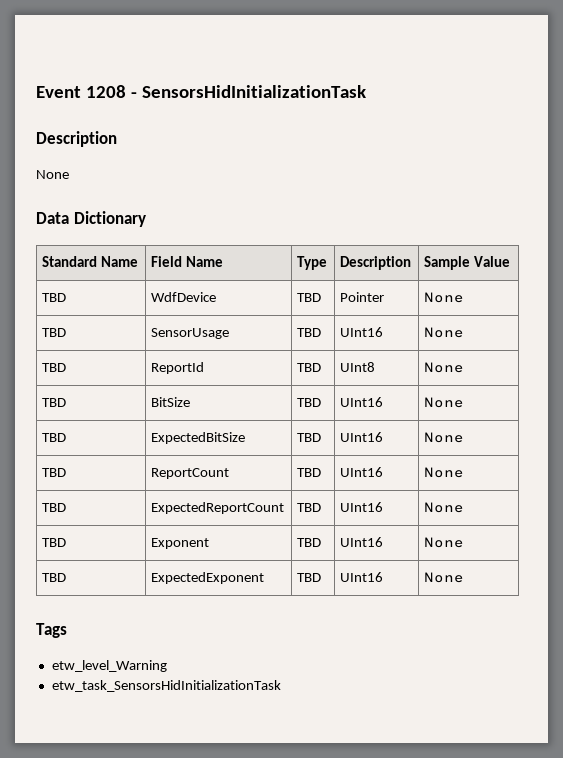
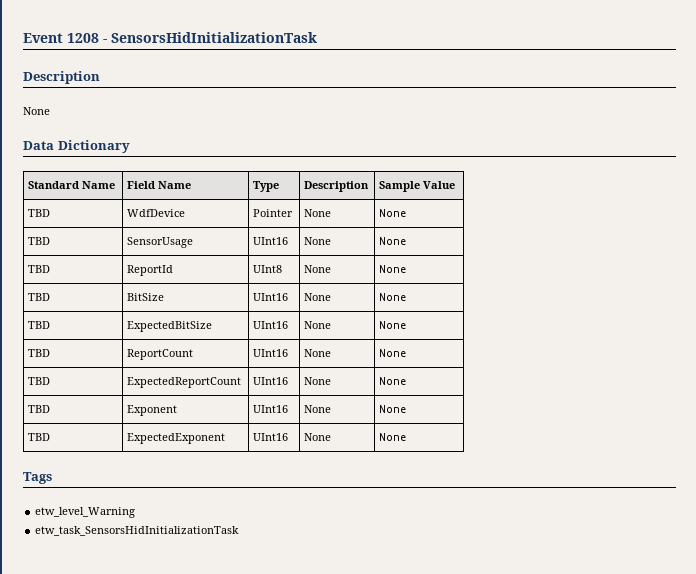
- TBD | WdfDevice | TBD | Pointer | None
+ TBD | WdfDevice | Pointer | None | None
- TBD | SensorUsage | TBD | UInt16 | None
+ TBD | SensorUsage | UInt16 | None | None
- TBD | ReportId | TBD | UInt8 | None
+ TBD | ReportId | UInt8 | None | None
- TBD | BitSize | TBD | UInt16 | None
+ TBD | BitSize | UInt16 | None | None
- TBD | ExpectedBitSize | TBD | UInt16 | None
+ TBD | ExpectedBitSize | UInt16 | None | None
- TBD | ReportCount | TBD | UInt16 | None
+ TBD | ReportCount | UInt16 | None | None
- TBD | ExpectedReportCount | TBD | UInt16 | None
+ TBD | ExpectedReportCount | UInt16 | None | None
- TBD | Exponent | TBD | UInt16 | None
+ TBD | Exponent | UInt16 | None | None
- TBD | ExpectedExponent | TBD | UInt16 | None
+ TBD | ExpectedExponent | UInt16 | None | None

